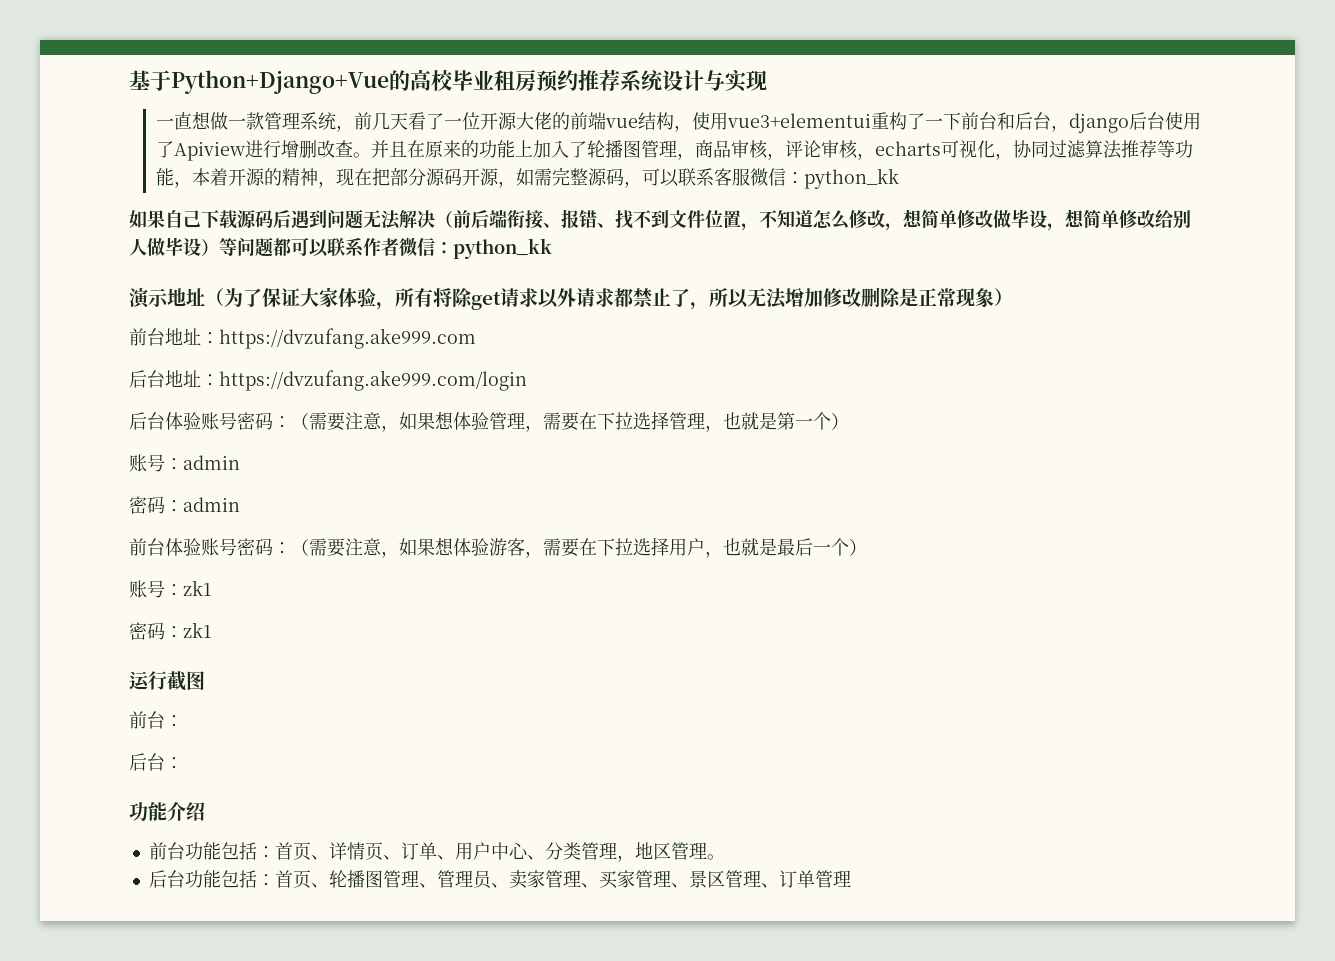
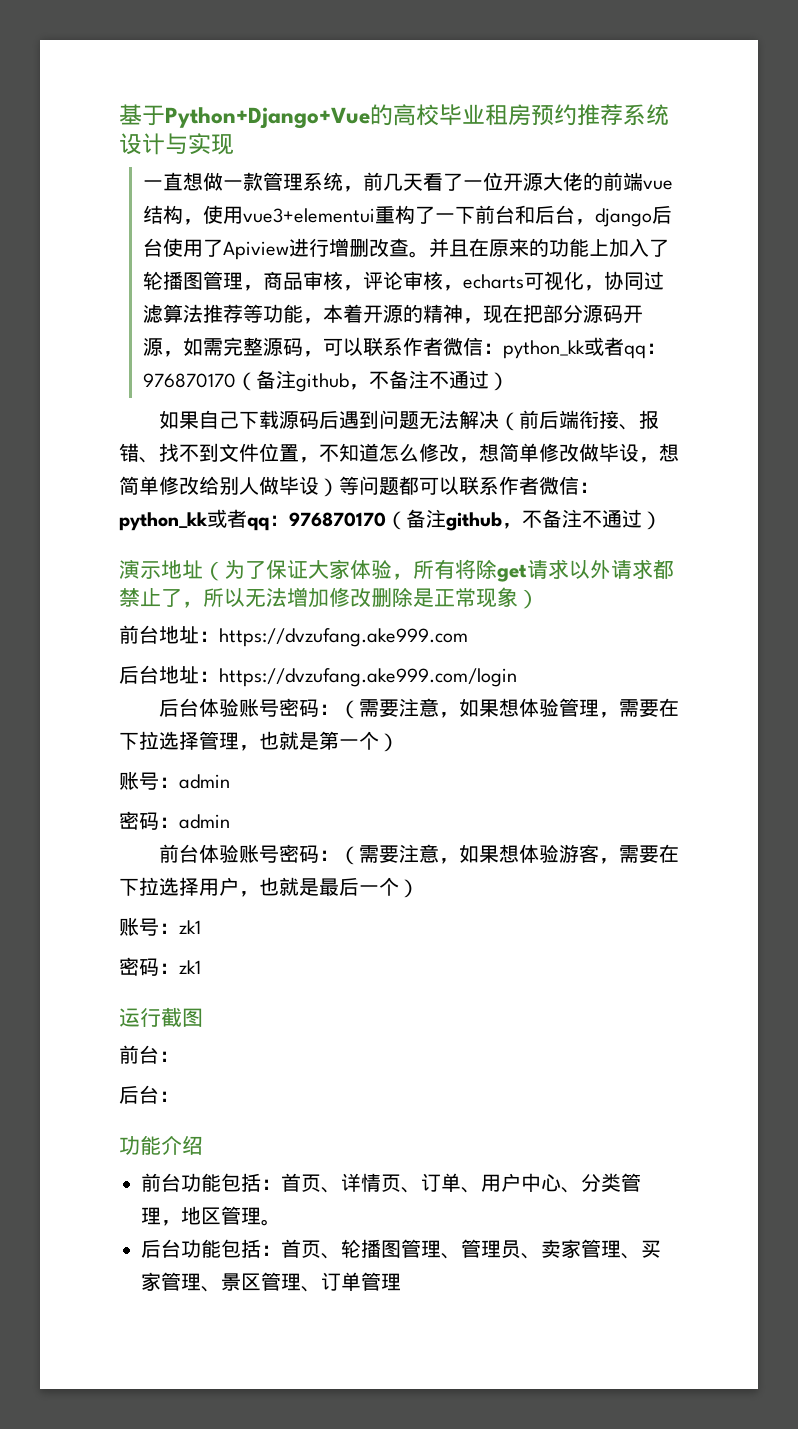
- 并且在原来的功能上加入了轮播图管理，商品审核，评论审核，echarts可视化，协同过滤算法推荐等功能，本着开源的精神，现在把部分源码开源，如需完整源码，可以联系客服微信：python_kk
+ 并且在原来的功能上加入了轮播图管理，商品审核，评论审核，echarts可视化，协同过滤算法推荐等功能，本着开源的精神，现在把部分源码开源，如需完整源码，可以联系作者微信：python_kk或者qq：976870170（备注github，不备注不通过）
- 如果自己下载源码后遇到问题无法解决（前后端衔接、报错、找不到文件位置，不知道怎么修改，想简单修改做毕设，想简单修改给别人做毕设）等问题都可以联系作者微信：python_kk
+ 如果自己下载源码后遇到问题无法解决（前后端衔接、报错、找不到文件位置，不知道怎么修改，想简单修改做毕设，想简单修改给别人做毕设）等问题都可以联系作者微信：python_kk或者qq：976870170（备注github，不备注不通过）

